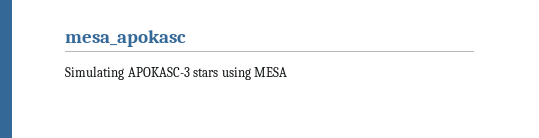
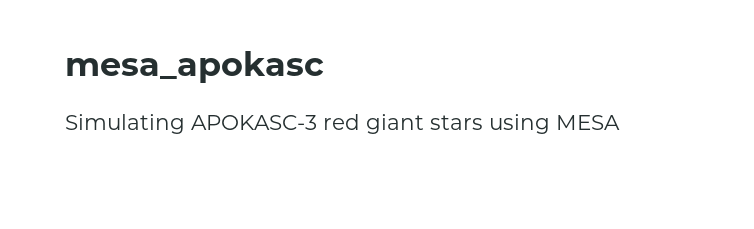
- Simulating APOKASC-3 stars using MESA
+ Simulating APOKASC-3 red giant stars using MESA

